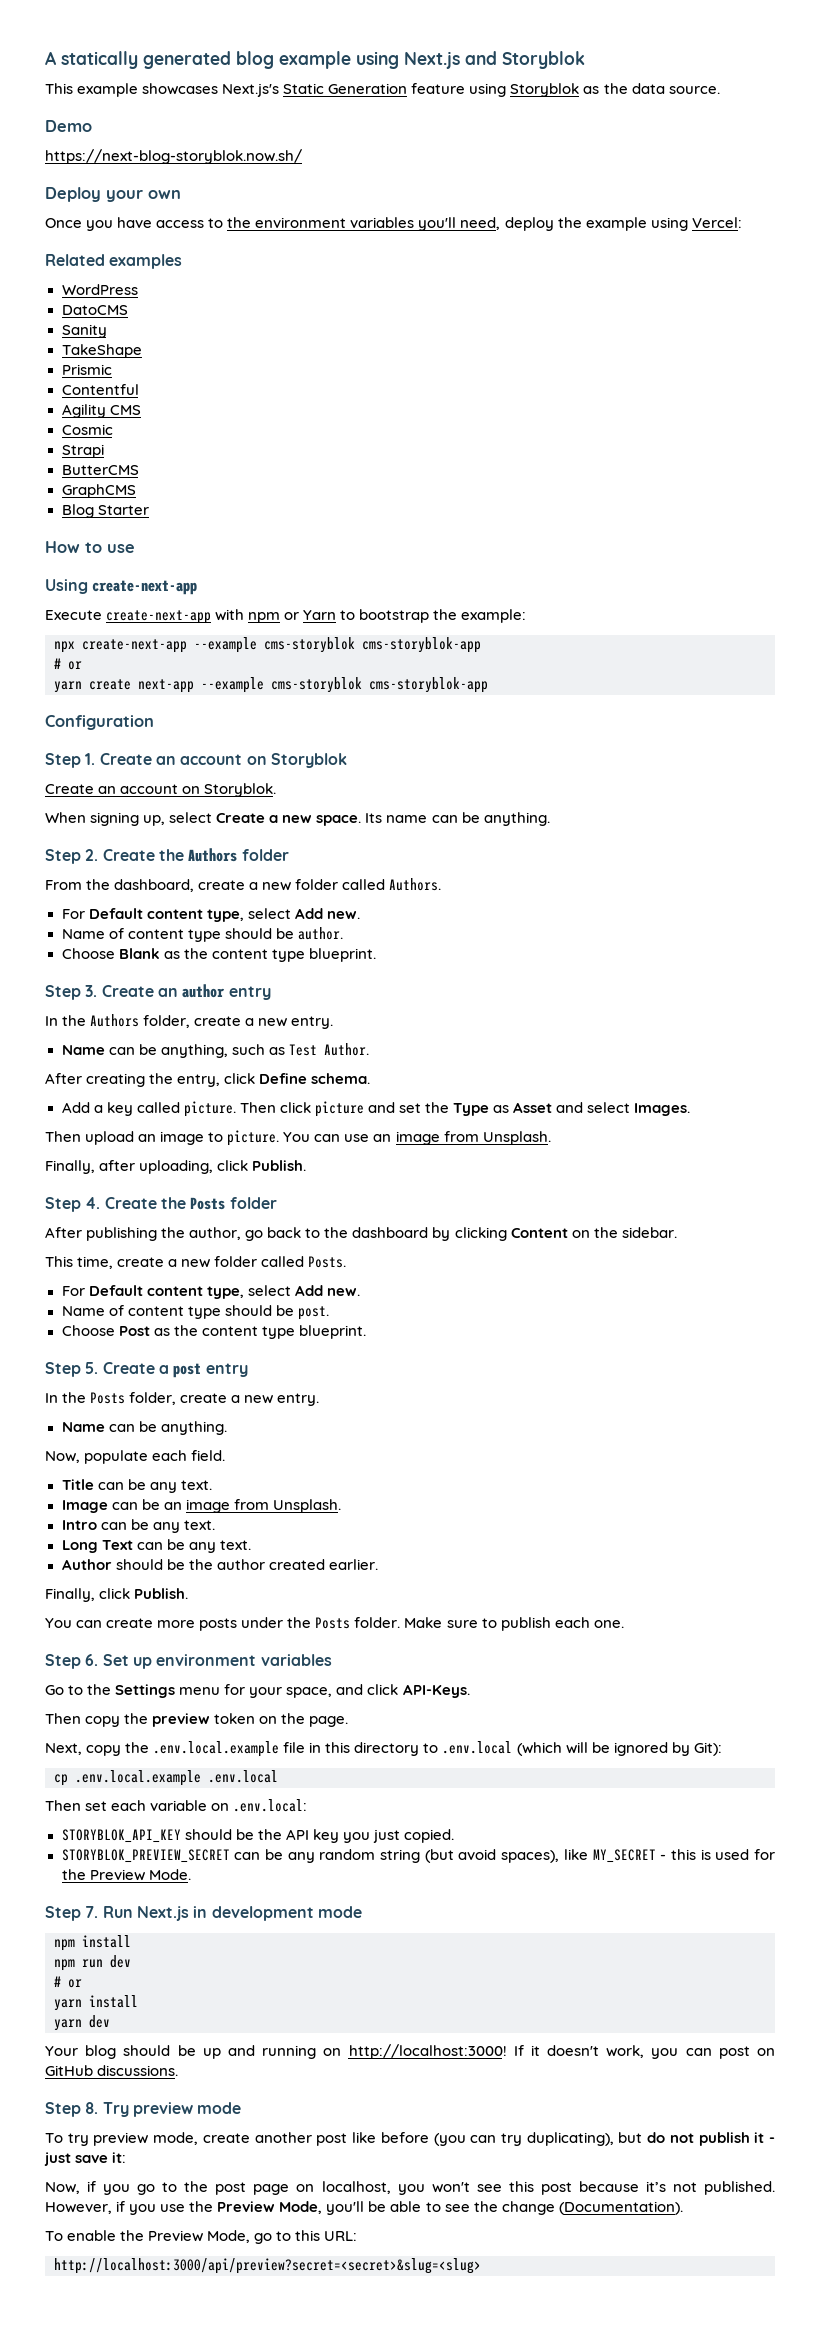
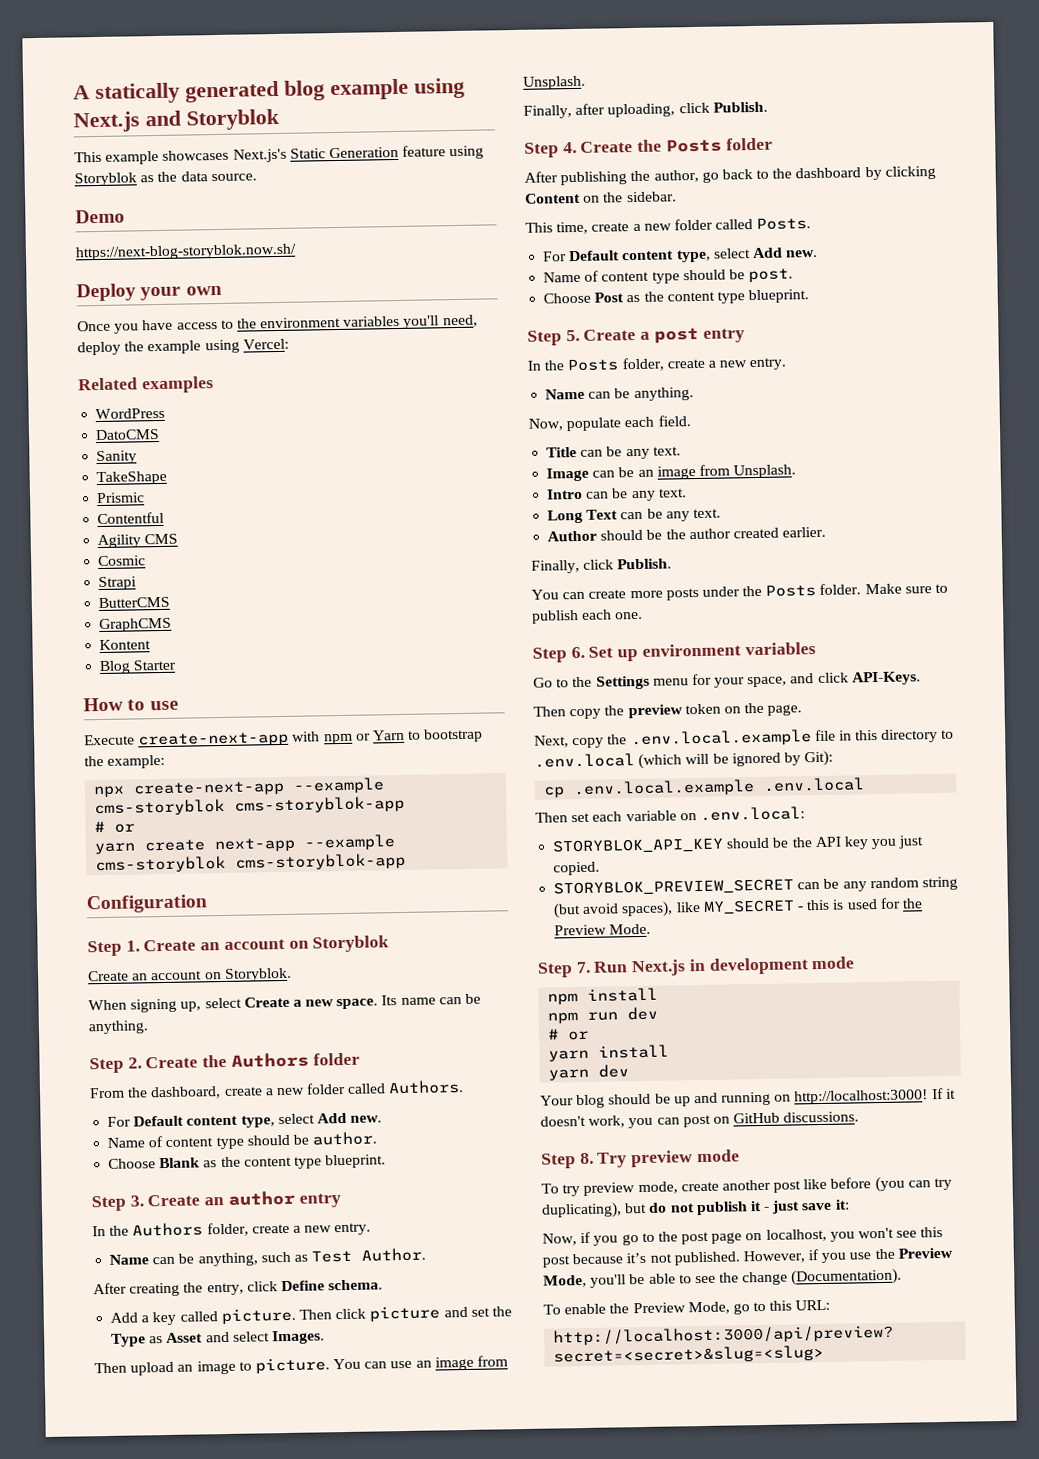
+ Kontent
- Using create-next-app

